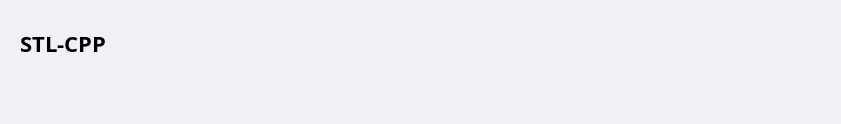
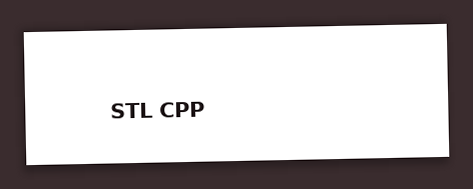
- STL-CPP
+ STL CPP

